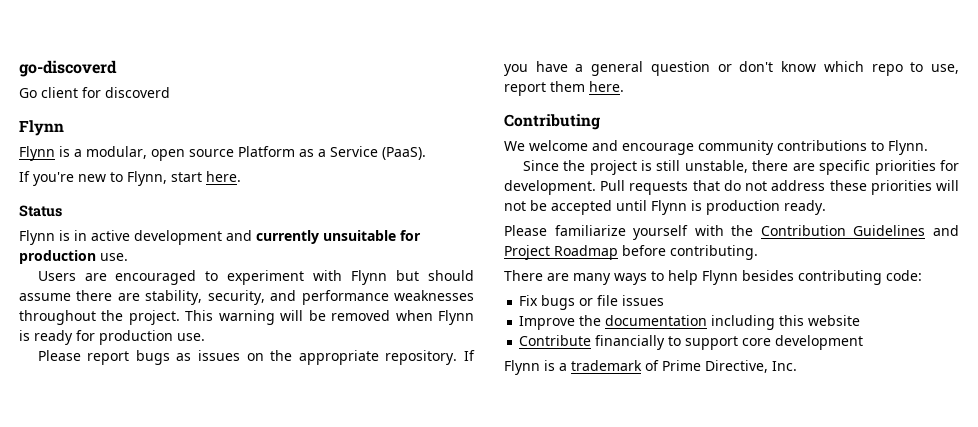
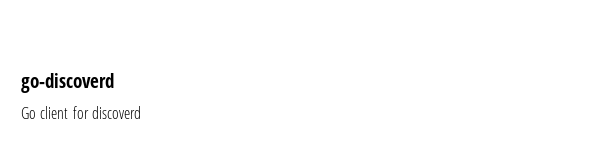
  Go client for discoverd
- Flynn
- Flynn is a modular, open source Platform as a Service (PaaS).
- If you're new to Flynn, start here.
- Status
- Flynn is in active development and currently unsuitable for production use.
- Users are encouraged to experiment with Flynn but should assume there are stability, security, and performance weaknesses throughout the project. This warning will be removed when Flynn is ready for production use.
- Please report bugs as issues on the appropriate repository. If you have a general question or don't know which repo to use, report them here.
- Contributing
- We welcome and encourage community contributions to Flynn.
- Since the project is still unstable, there are specific priorities for development. Pull requests that do not address these priorities will not be accepted until Flynn is production ready.
- Please familiarize yourself with the Contribution Guidelines and Project Roadmap before contributing.
- There are many ways to help Flynn besides contributing code:
- Fix bugs or file issues
- Improve the documentation including this website
- Contribute financially to support core development
- Flynn is a trademark of Prime Directive, Inc.

